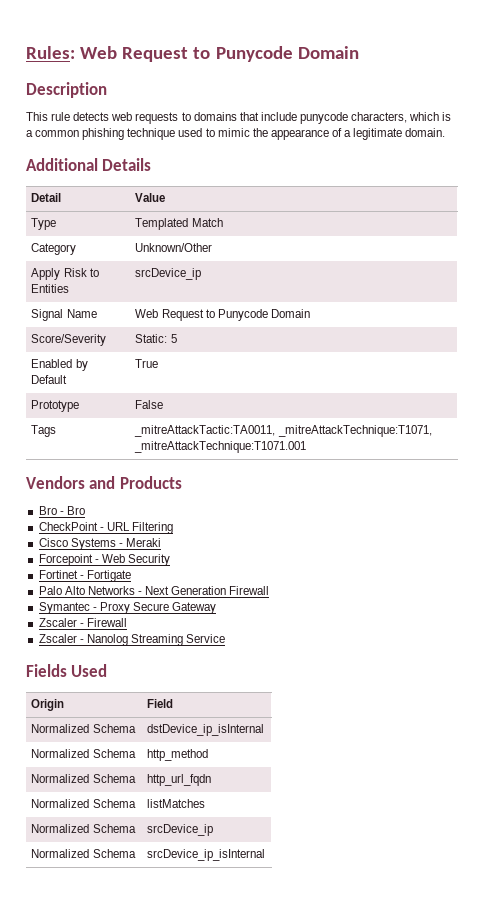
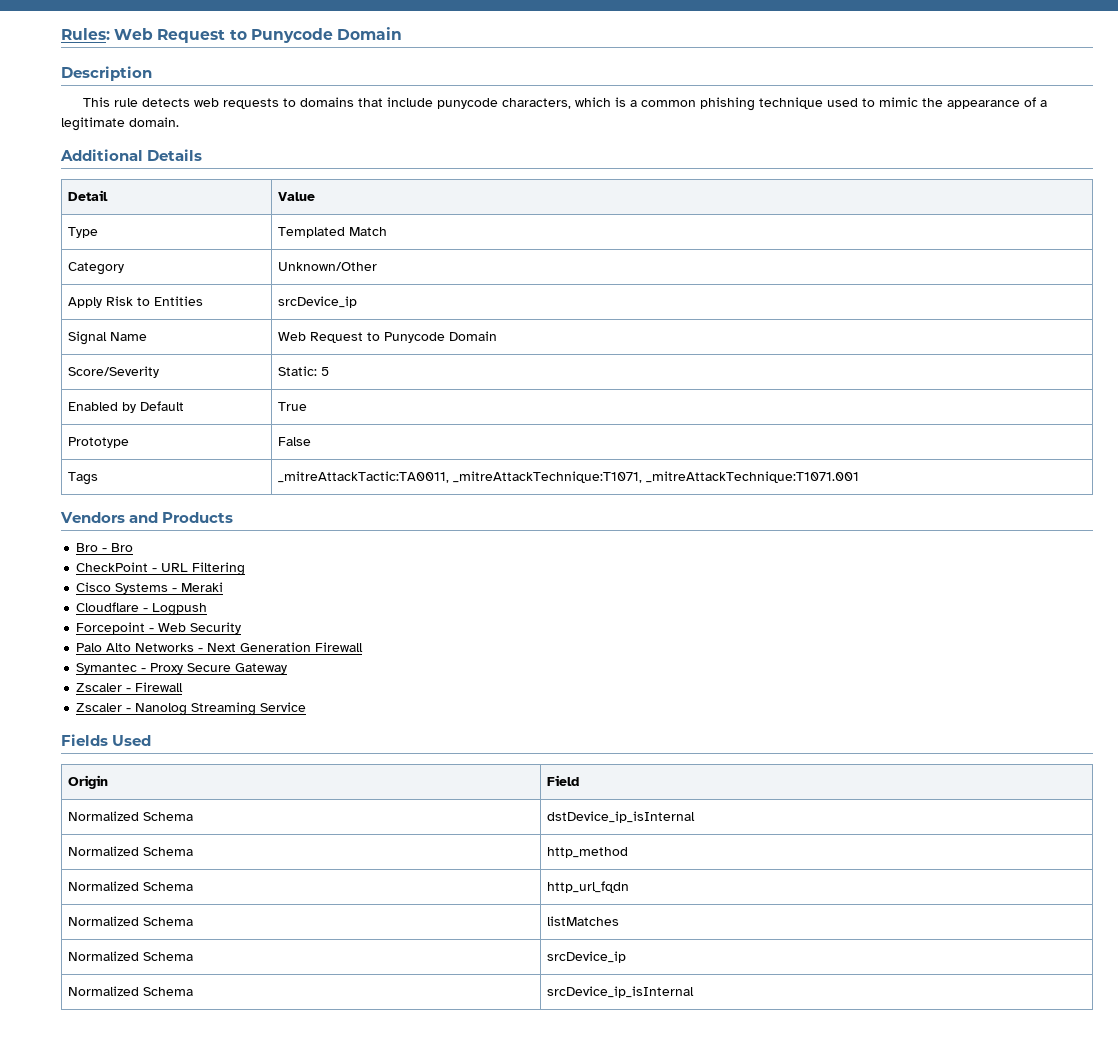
+ Cloudflare - Logpush
- Fortinet - Fortigate

